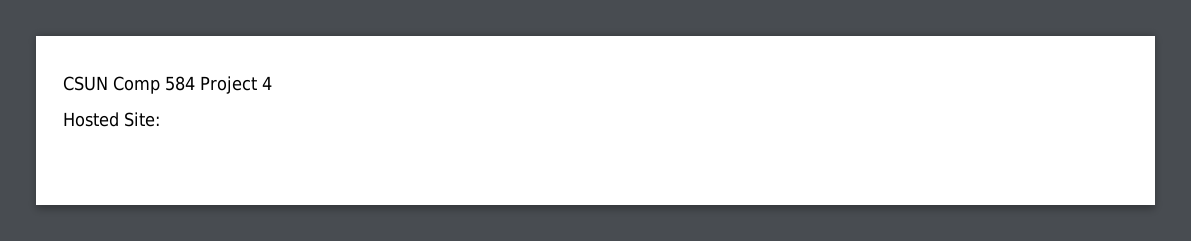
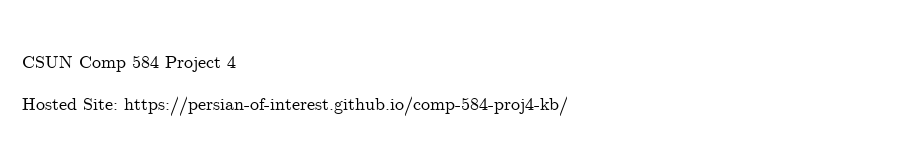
- Hosted Site:
+ Hosted Site: https://persian-of-interest.github.io/comp-584-proj4-kb/

